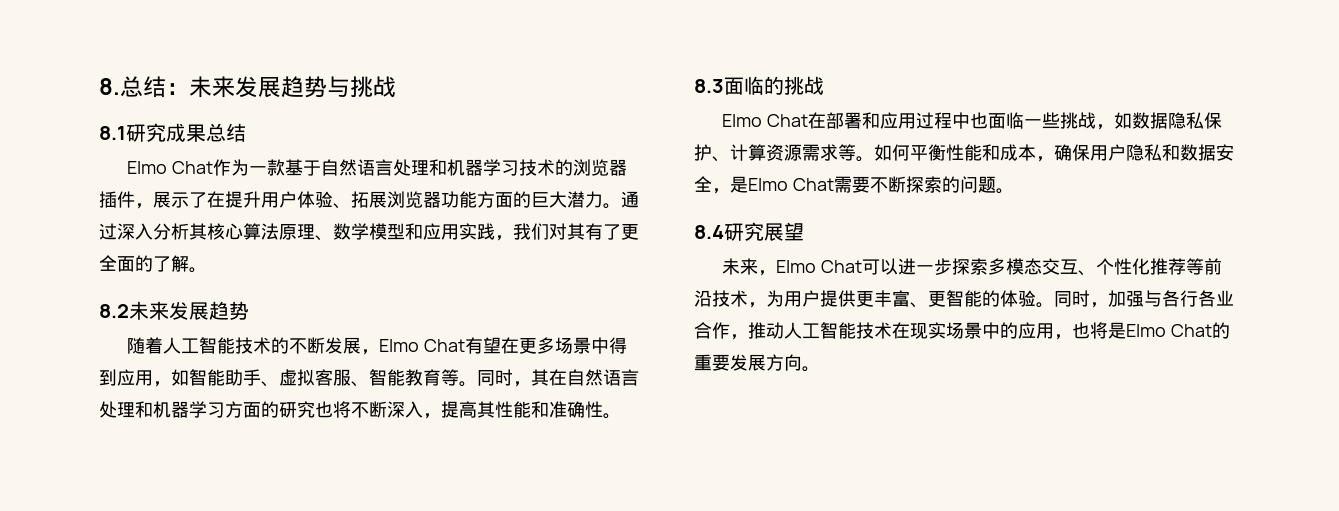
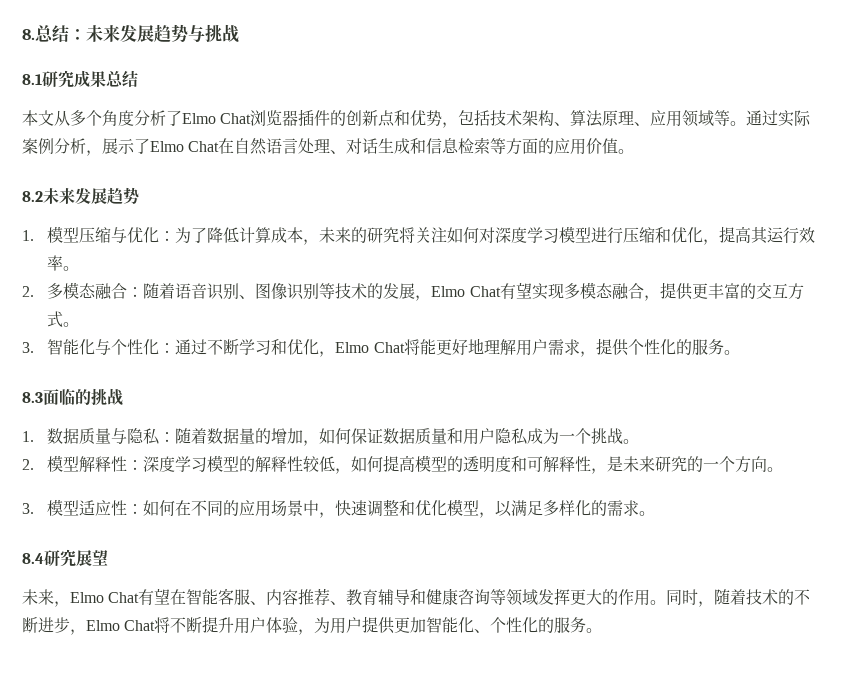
- Elmo Chat作为一款基于自然语言处理和机器学习技术的浏览器插件，展示了在提升用户体验、拓展浏览器功能方面的巨大潜力。通过深入分析其核心算法原理、数学模型和应用实践，我们对其有了更全面的了解。
+ 本文从多个角度分析了Elmo Chat浏览器插件的创新点和优势，包括技术架构、算法原理、应用领域等。通过实际案例分析，展示了Elmo Chat在自然语言处理、对话生成和信息检索等方面的应用价值。
- 随着人工智能技术的不断发展，Elmo Chat有望在更多场景中得到应用，如智能助手、虚拟客服、智能教育等。同时，其在自然语言处理和机器学习方面的研究也将不断深入，提高其性能和准确性。
+ 1.模型压缩与优化：为了降低计算成本，未来的研究将关注如何对深度学习模型进行压缩和优化，提高其运行效率。
+ 2.多模态融合：随着语音识别、图像识别等技术的发展，Elmo Chat有望实现多模态融合，提供更丰富的交互方式。
+ 3.智能化与个性化：通过不断学习和优化，Elmo Chat将能更好地理解用户需求，提供个性化的服务。
  8.3面临的挑战
- Elmo Chat在部署和应用过程中也面临一些挑战，如数据隐私保护、计算资源需求等。如何平衡性能和成本，确保用户隐私和数据安全，是Elmo Chat需要不断探索的问题。
+ 1.数据质量与隐私：随着数据量的增加，如何保证数据质量和用户隐私成为一个挑战。
+ 2.模型解释性：深度学习模型的解释性较低，如何提高模型的透明度和可解释性，是未来研究的一个方向。
+ 3.模型适应性：如何在不同的应用场景中，快速调整和优化模型，以满足多样化的需求。
- 未来，Elmo Chat可以进一步探索多模态交互、个性化推荐等前沿技术，为用户提供更丰富、更智能的体验。同时，加强与各行各业合作，推动人工智能技术在现实场景中的应用，也将是Elmo Chat的重要发展方向。
+ 未来，Elmo Chat有望在智能客服、内容推荐、教育辅导和健康咨询等领域发挥更大的作用。同时，随着技术的不断进步，Elmo Chat将不断提升用户体验，为用户提供更加智能化、个性化的服务。

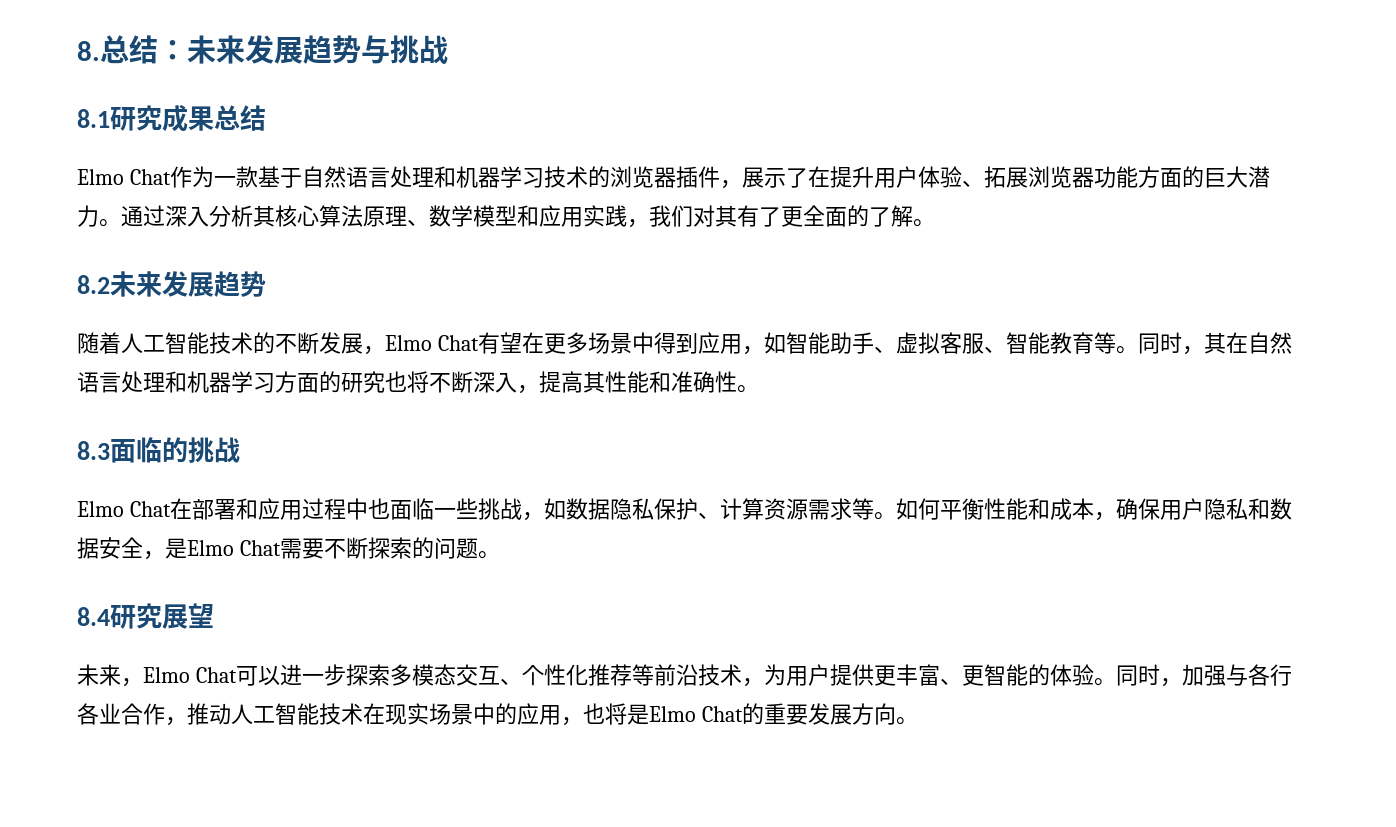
- 本文从多个角度分析了Elmo Chat浏览器插件的创新点和优势，包括技术架构、算法原理、应用领域等。通过实际案例分析，展示了Elmo Chat在自然语言处理、对话生成和信息检索等方面的应用价值。
+ Elmo Chat作为一款基于自然语言处理和机器学习技术的浏览器插件，展示了在提升用户体验、拓展浏览器功能方面的巨大潜力。通过深入分析其核心算法原理、数学模型和应用实践，我们对其有了更全面的了解。
- 1.模型压缩与优化：为了降低计算成本，未来的研究将关注如何对深度学习模型进行压缩和优化，提高其运行效率。
- 2.多模态融合：随着语音识别、图像识别等技术的发展，Elmo Chat有望实现多模态融合，提供更丰富的交互方式。
- 3.智能化与个性化：通过不断学习和优化，Elmo Chat将能更好地理解用户需求，提供个性化的服务。
+ 随着人工智能技术的不断发展，Elmo Chat有望在更多场景中得到应用，如智能助手、虚拟客服、智能教育等。同时，其在自然语言处理和机器学习方面的研究也将不断深入，提高其性能和准确性。
  8.3面临的挑战
- 1.数据质量与隐私：随着数据量的增加，如何保证数据质量和用户隐私成为一个挑战。
- 2.模型解释性：深度学习模型的解释性较低，如何提高模型的透明度和可解释性，是未来研究的一个方向。
- 3.模型适应性：如何在不同的应用场景中，快速调整和优化模型，以满足多样化的需求。
+ Elmo Chat在部署和应用过程中也面临一些挑战，如数据隐私保护、计算资源需求等。如何平衡性能和成本，确保用户隐私和数据安全，是Elmo Chat需要不断探索的问题。
- 未来，Elmo Chat有望在智能客服、内容推荐、教育辅导和健康咨询等领域发挥更大的作用。同时，随着技术的不断进步，Elmo Chat将不断提升用户体验，为用户提供更加智能化、个性化的服务。
+ 未来，Elmo Chat可以进一步探索多模态交互、个性化推荐等前沿技术，为用户提供更丰富、更智能的体验。同时，加强与各行各业合作，推动人工智能技术在现实场景中的应用，也将是Elmo Chat的重要发展方向。

